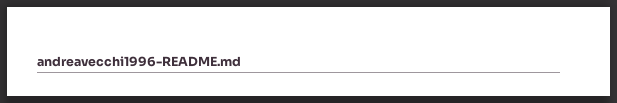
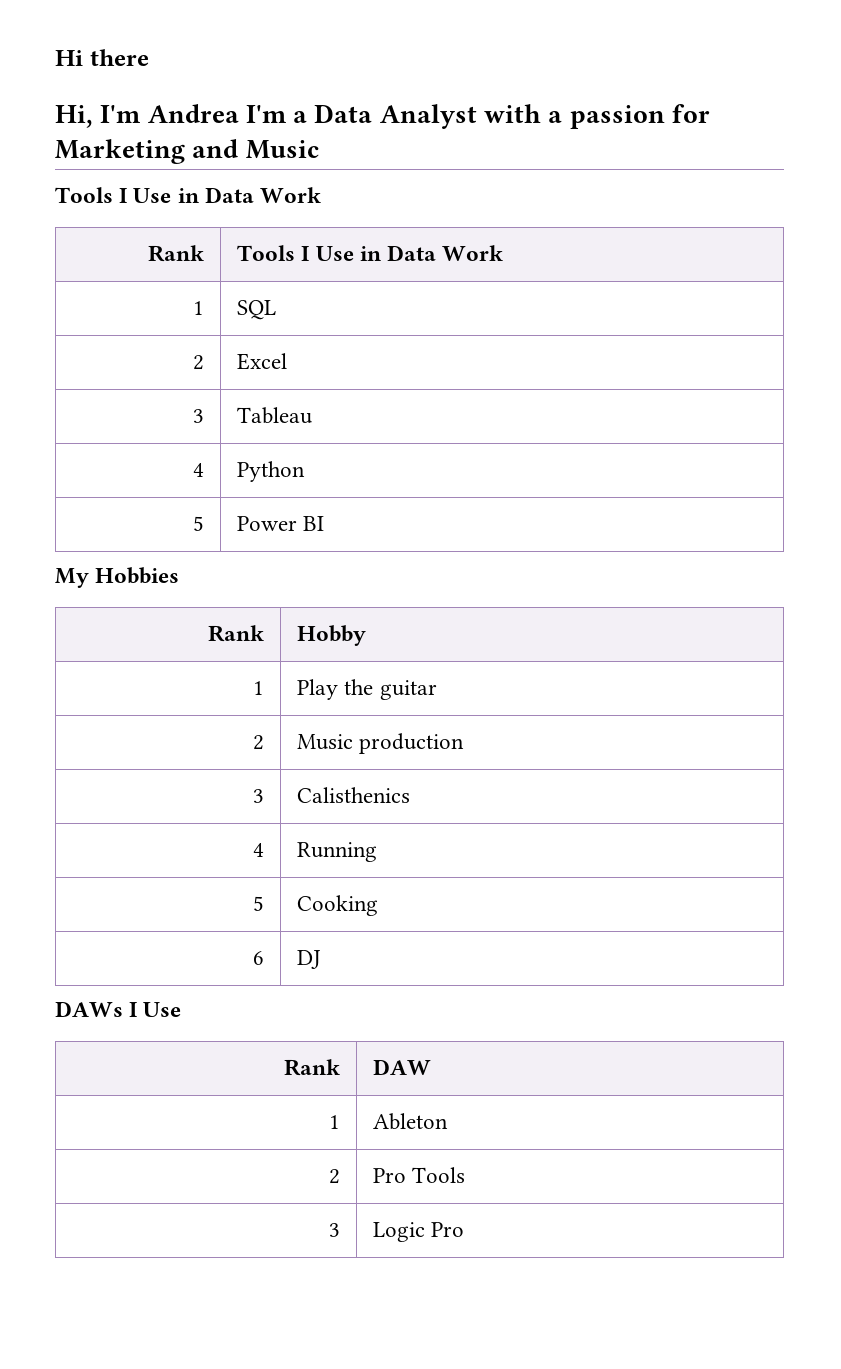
- andreavecchi1996-README.md
+ Hi there
+ Hi, I'm Andrea I'm a Data Analyst with a passion for Marketing and Music
+ Tools I Use in Data Work
+ Rank | Tools I Use in Data Work
+ 1 | SQL
+ 2 | Excel
+ 3 | Tableau
+ 4 | Python
+ 5 | Power BI
+ My Hobbies
+ Rank | Hobby
+ 1 | Play the guitar
+ 2 | Music production
+ 3 | Calisthenics
+ 4 | Running
+ 5 | Cooking
+ 6 | DJ
+ DAWs I Use
+ Rank | DAW
+ 1 | Ableton
+ 2 | Pro Tools
+ 3 | Logic Pro

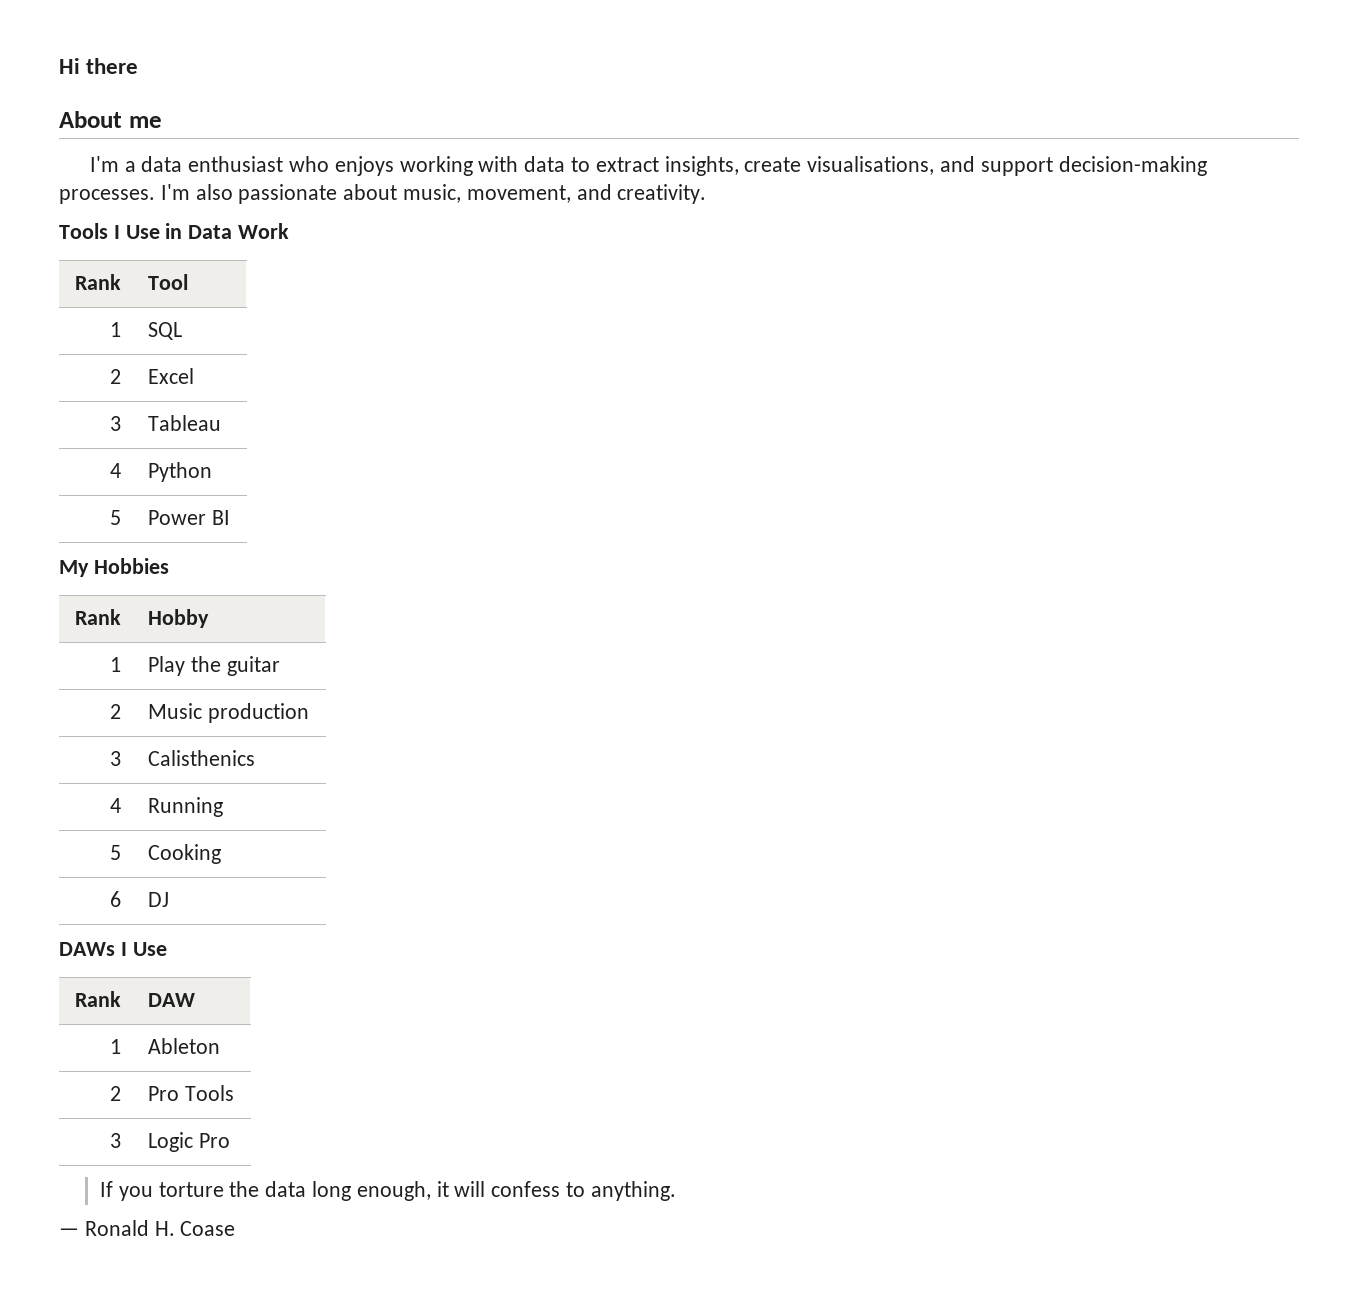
- Hi, I'm Andrea I'm a Data Analyst with a passion for Marketing and Music
+ About me
+ I'm a data enthusiast who enjoys working with data to extract insights, create visualisations, and support decision-making processes. I'm also passionate about music, movement, and creativity.
- Rank | Tools I Use in Data Work
+ Rank | Tool
+ If you torture the data long enough, it will confess to anything.
+ — Ronald H. Coase

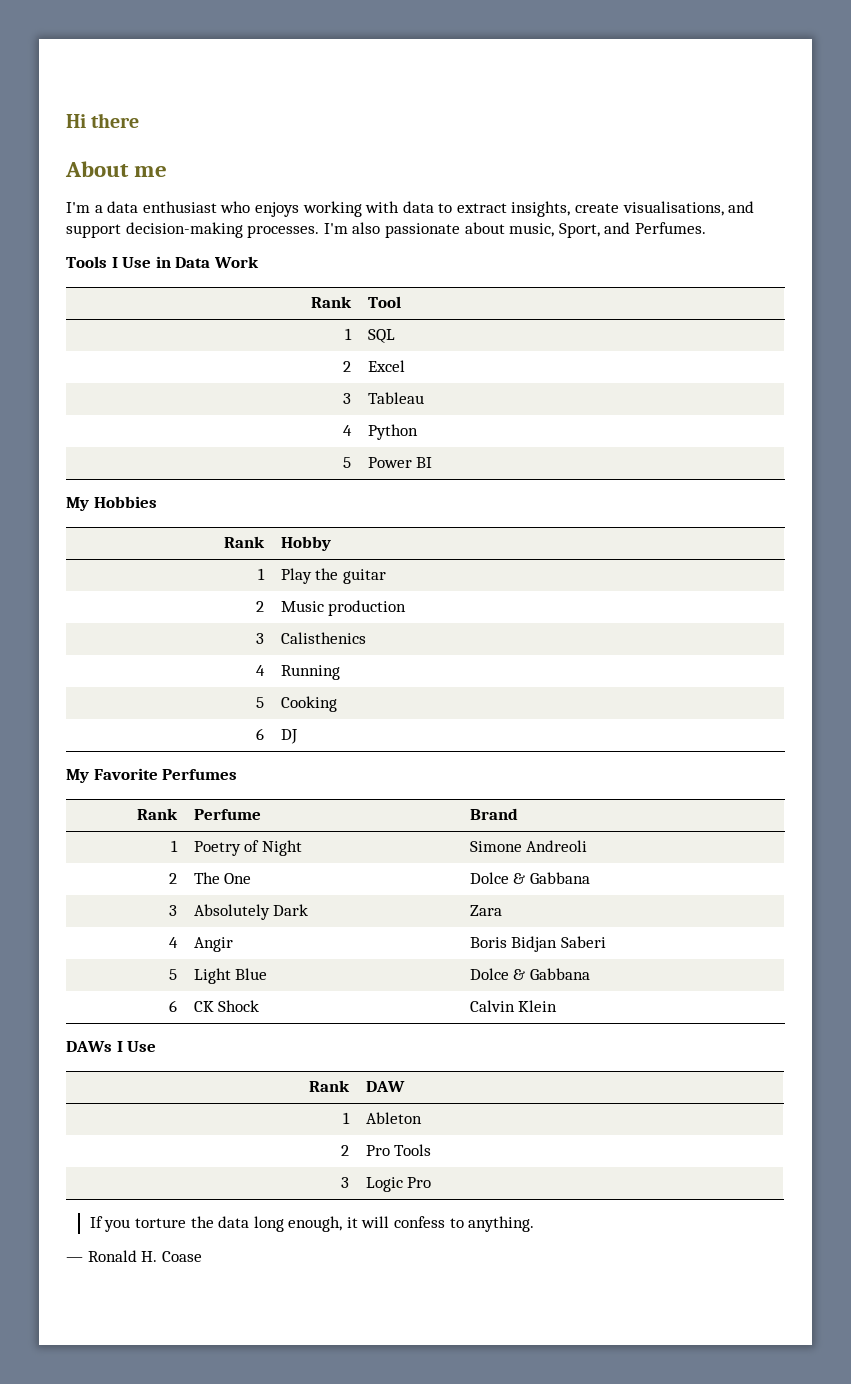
- I'm also passionate about music, movement, and creativity.
+ I'm also passionate about music, Sport, and Perfumes.
+ My Favorite Perfumes
+ Rank | Perfume | Brand
+ 1 | Poetry of Night | Simone Andreoli
+ 2 | The One | Dolce & Gabbana
+ 3 | Absolutely Dark | Zara
+ 4 | Angir | Boris Bidjan Saberi
+ 5 | Light Blue | Dolce & Gabbana
+ 6 | CK Shock | Calvin Klein

